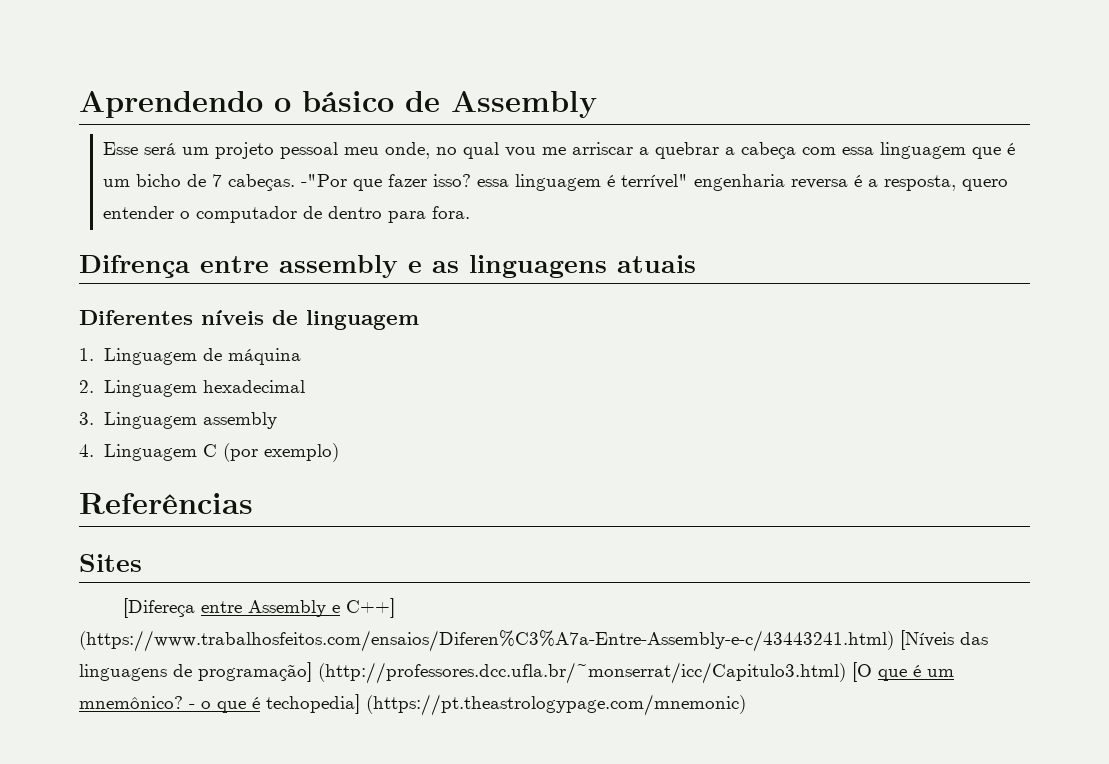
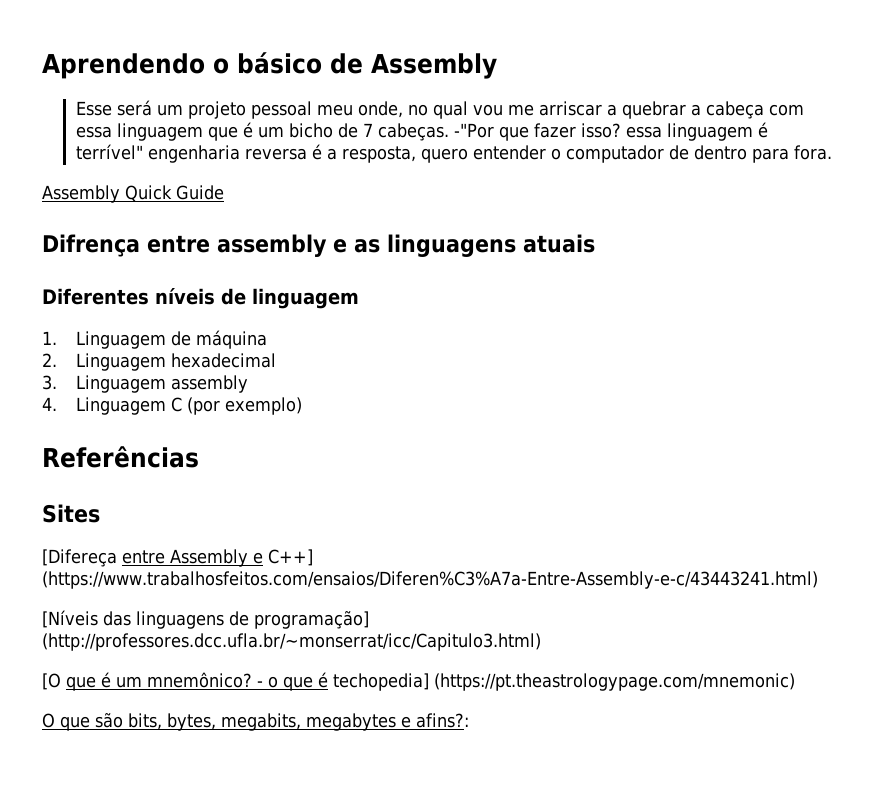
+ Assembly Quick Guide
- [Difereça entre Assembly e C++] (https://www.trabalhosfeitos.com/ensaios/Diferen%C3%A7a-Entre-Assembly-e-c/43443241.html) [Níveis das linguagens de programação] (http://professores.dcc.ufla.br/~monserrat/icc/Capitulo3.html) [O que é um mnemônico?
+ [Difereça entre Assembly e C++] (https://www.trabalhosfeitos.com/ensaios/Diferen%C3%A7a-Entre-Assembly-e-c/43443241.html)
+ [Níveis das linguagens de programação] (http://professores.dcc.ufla.br/~monserrat/icc/Capitulo3.html)
+ [O que é um mnemônico?
+ O que são bits, bytes, megabits, megabytes e afins?:

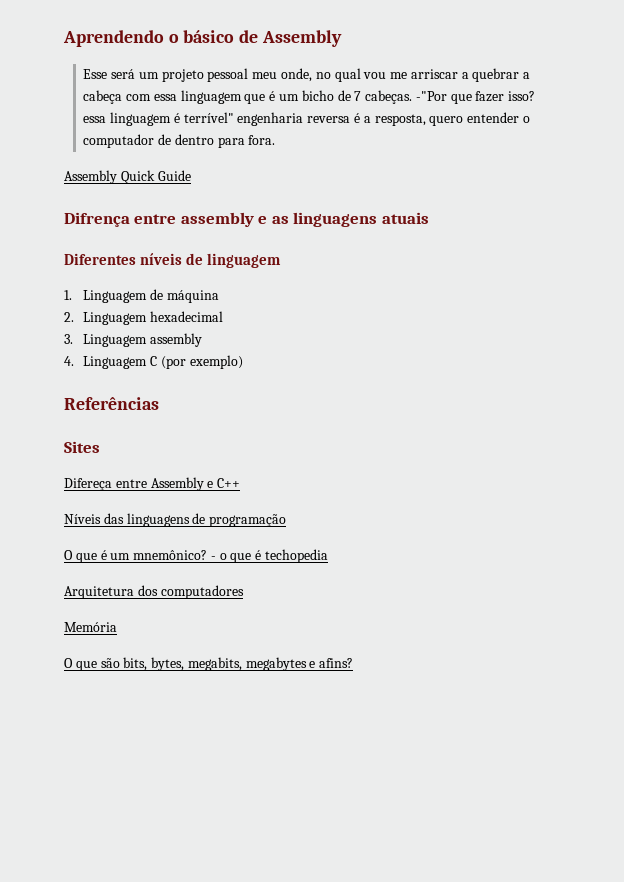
- [Difereça entre Assembly e C++] (https://www.trabalhosfeitos.com/ensaios/Diferen%C3%A7a-Entre-Assembly-e-c/43443241.html)
- [Níveis das linguagens de programação] (http://professores.dcc.ufla.br/~monserrat/icc/Capitulo3.html)
- [O que é um mnemônico?
+ Difereça entre Assembly e C++
+ Níveis das linguagens de programação
+ O que é um mnemônico?
- - o que é techopedia] (https://pt.theastrologypage.com/mnemonic)
+ - o que é techopedia
+ Arquitetura dos computadores
+ Memória
- O que são bits, bytes, megabits, megabytes e afins?:
+ O que são bits, bytes, megabits, megabytes e afins?

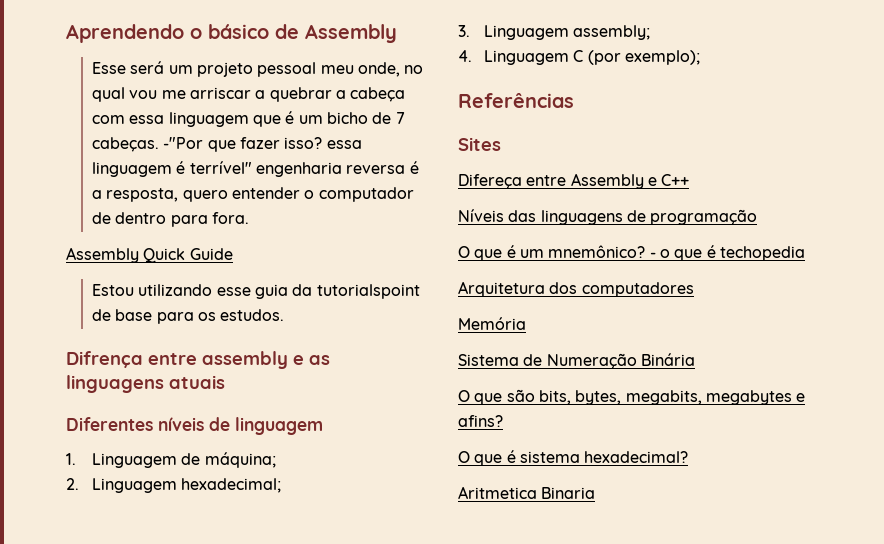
+ Estou utilizando esse guia da tutorialspoint de base para os estudos.
- 1. Linguagem de máquina
+ 1. Linguagem de máquina;
- 2. Linguagem hexadecimal
+ 2. Linguagem hexadecimal;
- 3. Linguagem assembly
+ 3. Linguagem assembly;
- 4. Linguagem C (por exemplo)
+ 4. Linguagem C (por exemplo);
+ Sistema de Numeração Binária
+ O que é sistema hexadecimal?
+ Aritmetica Binaria

